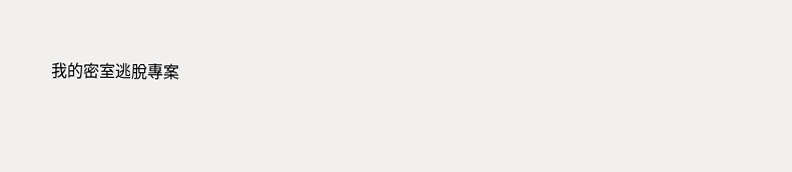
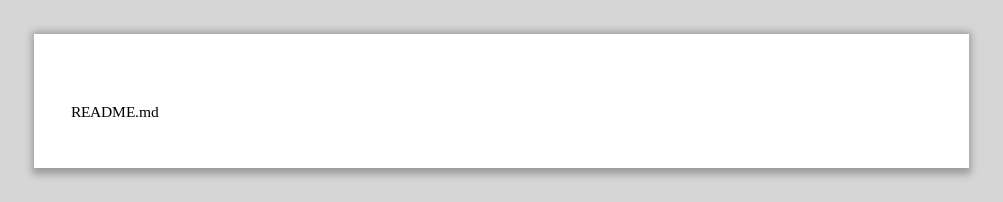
- 我的密室逃脫專案
+ README.md

